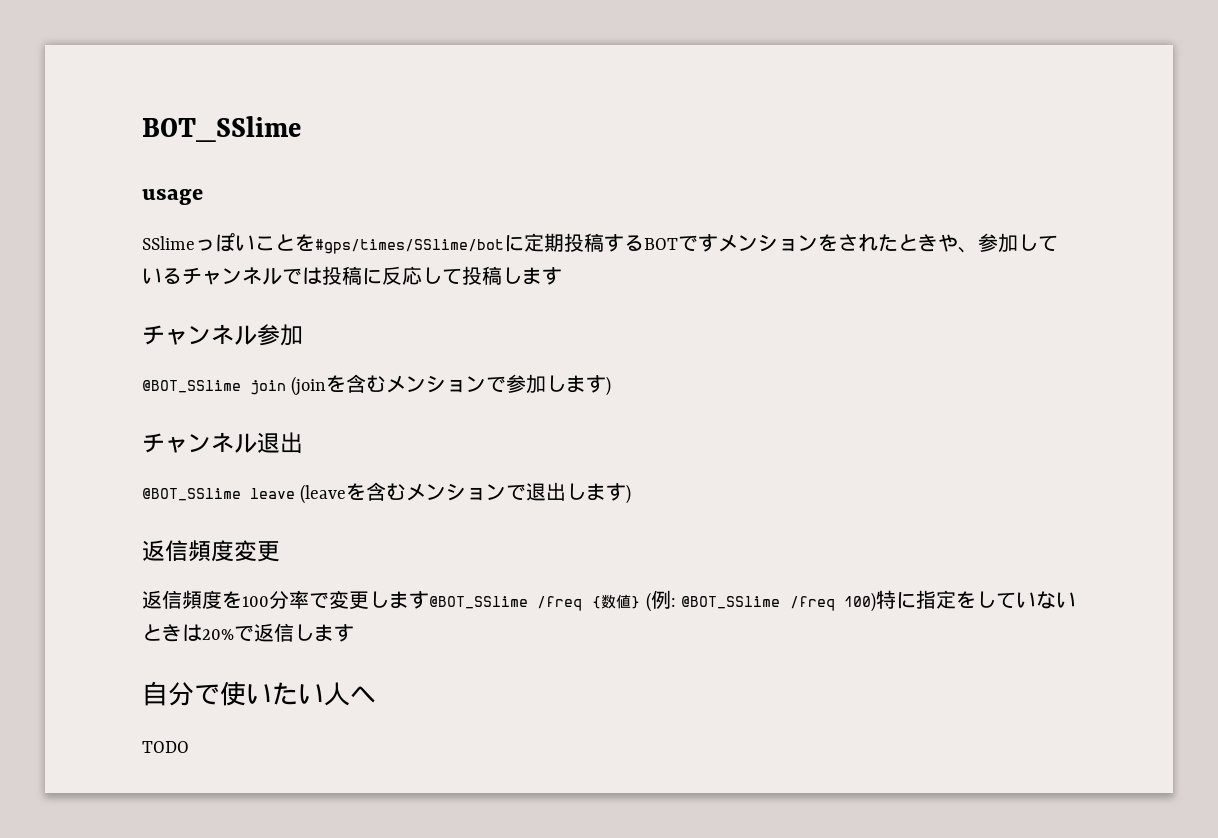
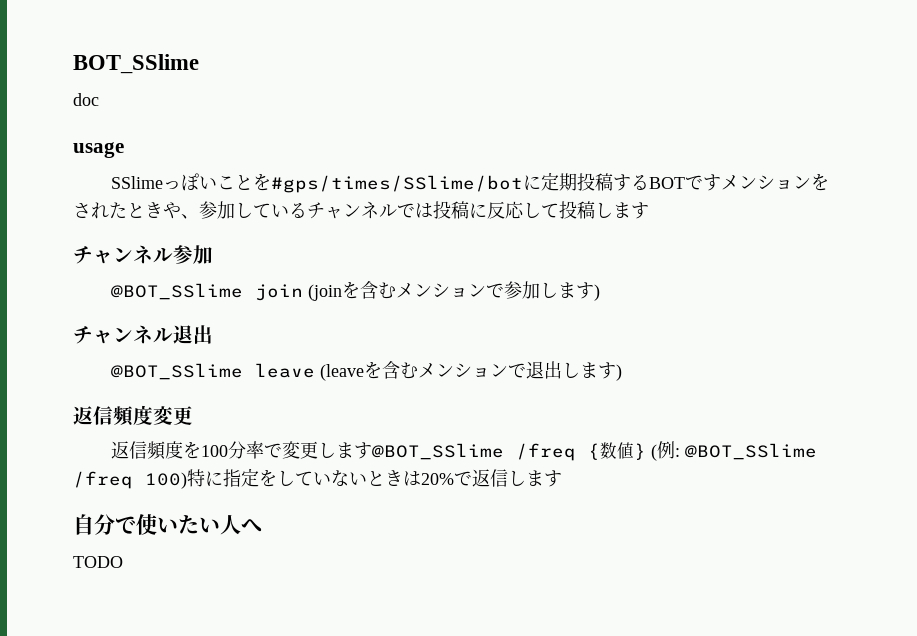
+ doc

